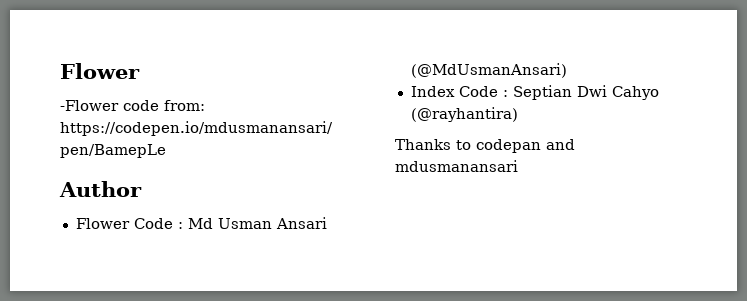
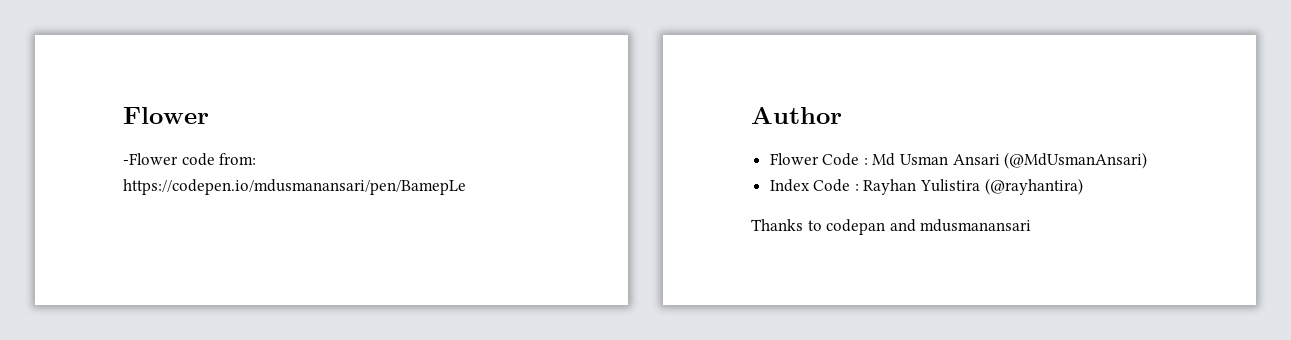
- Index Code : Septian Dwi Cahyo (@rayhantira)
+ Index Code : Rayhan Yulistira (@rayhantira)

